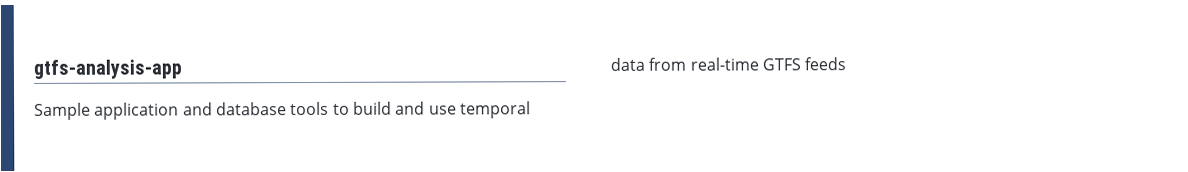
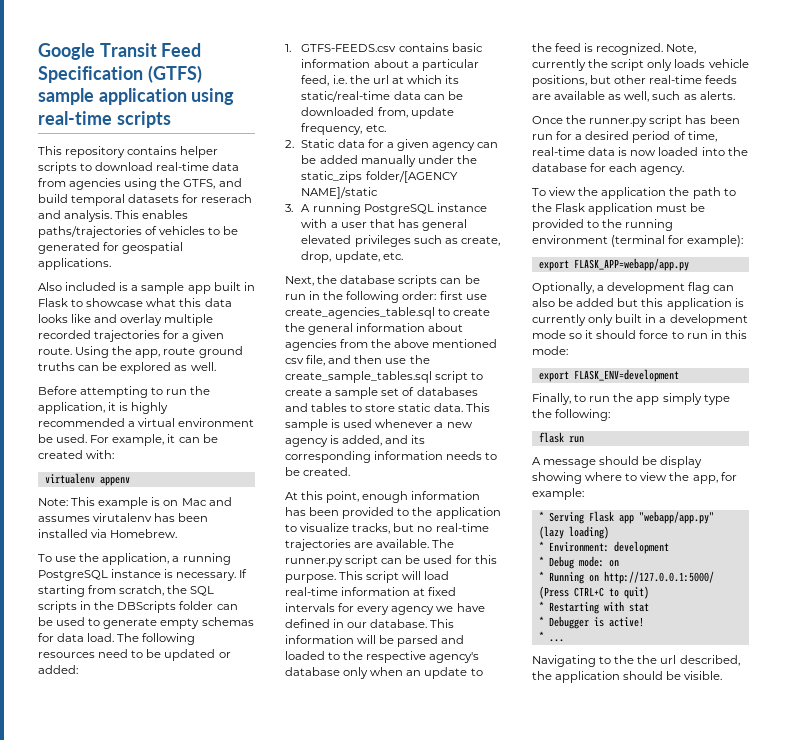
- gtfs-analysis-app
- Sample application and database tools to build and use temporal data from real-time GTFS feeds
+ Google Transit Feed Specification (GTFS) sample application using real-time scripts
+ This repository contains helper scripts to download real-time data from agencies using the GTFS, and build temporal datasets for reserach and analysis. This enables paths/trajectories of vehicles to be generated for geospatial applications.
+ Also included is a sample app built in Flask to showcase what this data looks like and overlay multiple recorded trajectories for a given route. Using the app, route ground truths can be explored as well.
+ Before attempting to run the application, it is highly recommended a virtual environment be used. For example, it can be created with:
+ virtualenv appenv
+ Note: This example is on Mac and assumes virutalenv has been installed via Homebrew.
+ To use the application, a running PostgreSQL instance is necessary. If starting from scratch, the SQL scripts in the DBScripts folder can be used to generate empty schemas for data load. The following resources need to be updated or added:
+ 1. GTFS-FEEDS.csv contains basic information about a particular feed, i.e. the url at which its static/real-time data can be downloaded from, update frequency, etc.
+ 2. Static data for a given agency can be added manually under the static_zips folder/[AGENCY NAME]/static
+ 3. A running PostgreSQL instance with a user that has general elevated privileges such as create, drop, update, etc.
+ Next, the database scripts can be run in the following order: first use create_agencies_table.sql to create the general information about agencies from the above mentioned csv file, and then use the create_sample_tables.sql script to create a sample set of databases and tables to store static data. This sample is used whenever a new agency is added, and its corresponding information needs to be created.
+ At this point, enough information has been provided to the application to visualize tracks, but no real-time trajectories are available. The runner.py script can be used for this purpose. This script will load real-time information at fixed intervals for every agency we have defined in our database. This information will be parsed and loaded to the respective agency's database only when an update to the feed is recognized. Note, currently the script only loads vehicle positions, but other real-time feeds are available as well, such as alerts.
+ Once the runner.py script has been run for a desired period of time, real-time data is now loaded into the database for each agency.
+ To view the application the path to the Flask application must be provided to the running environment (terminal for example):
+ export FLASK_APP=webapp/app.py
+ Optionally, a development flag can also be added but this application is currently only built in a development mode so it should force to run in this mode:
+ export FLASK_ENV=development
+ Finally, to run the app simply type the following:
+ flask run
+ A message should be display showing where to view the app, for example:
+ * Serving Flask app "webapp/app.py" (lazy loading)
+ * Environment: development
+ * Debug mode: on
+ * Running on http://127.0.0.1:5000/ (Press CTRL+C to quit)
+ * Restarting with stat
+ * Debugger is active!
+ * ...
+ Navigating to the the url described, the application should be visible.

